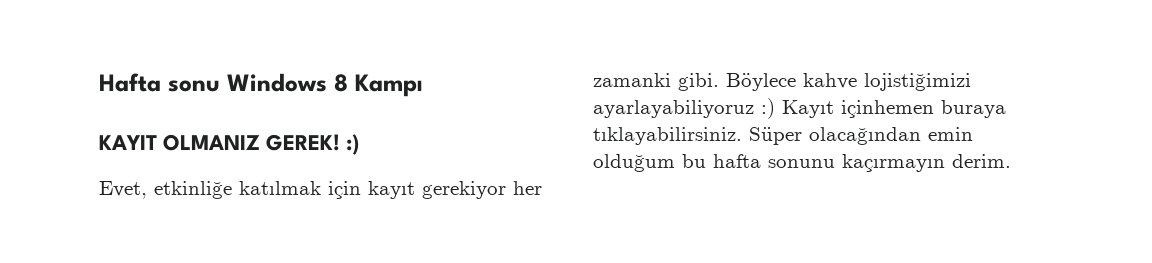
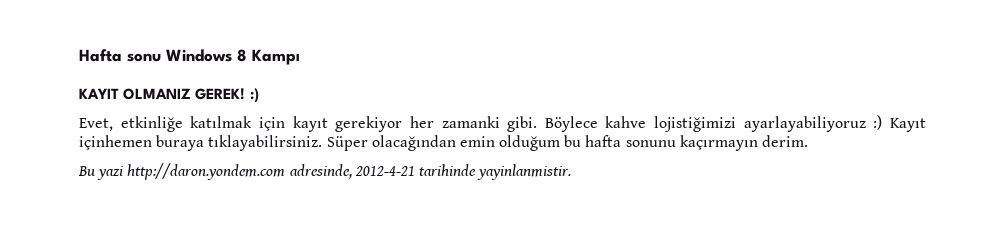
+ Bu yazi http://daron.yondem.com adresinde, 2012-4-21 tarihinde yayinlanmistir.

